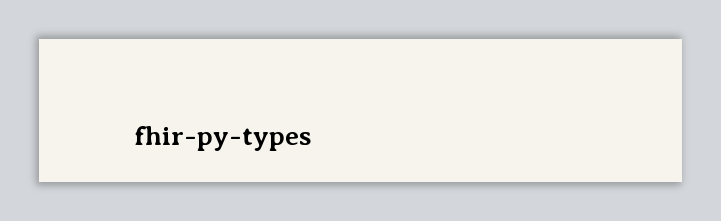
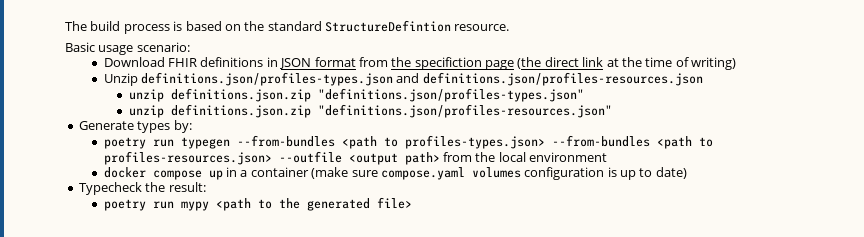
- fhir-py-types
+ The build process is based on the standard StructureDefintion resource.
+ Basic usage scenario:
+ Download FHIR definitions in JSON format from the specifiction page (the direct link at the time of writing)
+ Unzip definitions.json/profiles-types.json and definitions.json/profiles-resources.json
+ unzip definitions.json.zip "definitions.json/profiles-types.json"
+ unzip definitions.json.zip "definitions.json/profiles-resources.json"
+ Generate types by:
+ poetry run typegen --from-bundles <path to profiles-types.json> --from-bundles <path to profiles-resources.json> --outfile <output path> from the local environment
+ docker compose up in a container (make sure compose.yaml volumes configuration is up to date)
+ Typecheck the result:
+ poetry run mypy <path to the generated file>

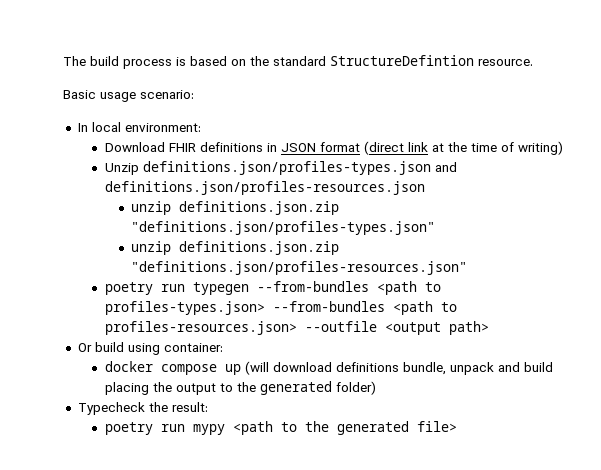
+ In local environment:
- Download FHIR definitions in JSON format from the specifiction page (the direct link at the time of writing)
+ Download FHIR definitions in JSON format (direct link at the time of writing)
- Generate types by:
- poetry run typegen --from-bundles <path to profiles-types.json> --from-bundles <path to profiles-resources.json> --outfile <output path> from the local environment
+ poetry run typegen --from-bundles <path to profiles-types.json> --from-bundles <path to profiles-resources.json> --outfile <output path>
+ Or build using container:
- docker compose up in a container (make sure compose.yaml volumes configuration is up to date)
+ docker compose up (will download definitions bundle, unpack and build placing the output to the generated folder)

